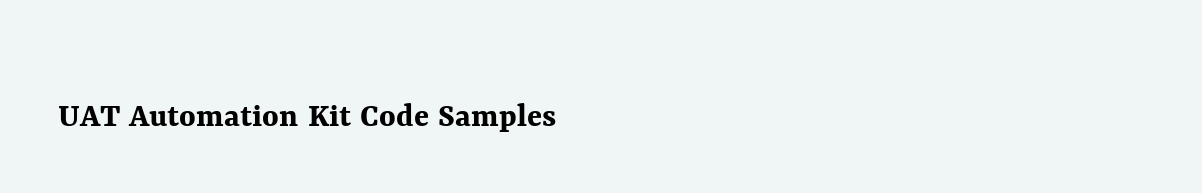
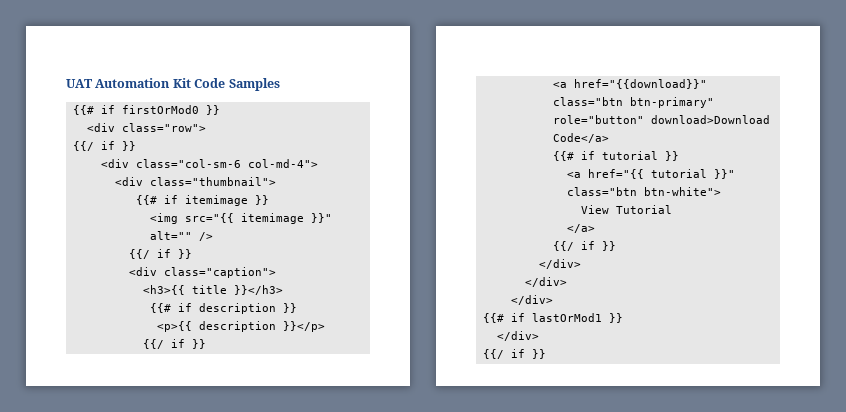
+ {{# if firstOrMod0 }}
+ <div class="row">
+ {{/ if }}
+ <div class="col-sm-6 col-md-4">
+ <div class="thumbnail">
+ {{# if itemimage }}
+ <img src="{{ itemimage }}" alt="" />
+ {{/ if }}
+ <div class="caption">
+ <h3>{{ title }}</h3>
+ {{# if description }}
+ <p>{{ description }}</p>
+ {{/ if }}
+ <a href="{{download}}" class="btn btn-primary" role="button" download>Download Code</a>
+ {{# if tutorial }}
+ <a href="{{ tutorial }}" class="btn btn-white">
+ View Tutorial
+ </a>
+ {{/ if }}
+ </div>
+ </div>
+ </div>
+ {{# if lastOrMod1 }}
+ </div>
+ {{/ if }}

